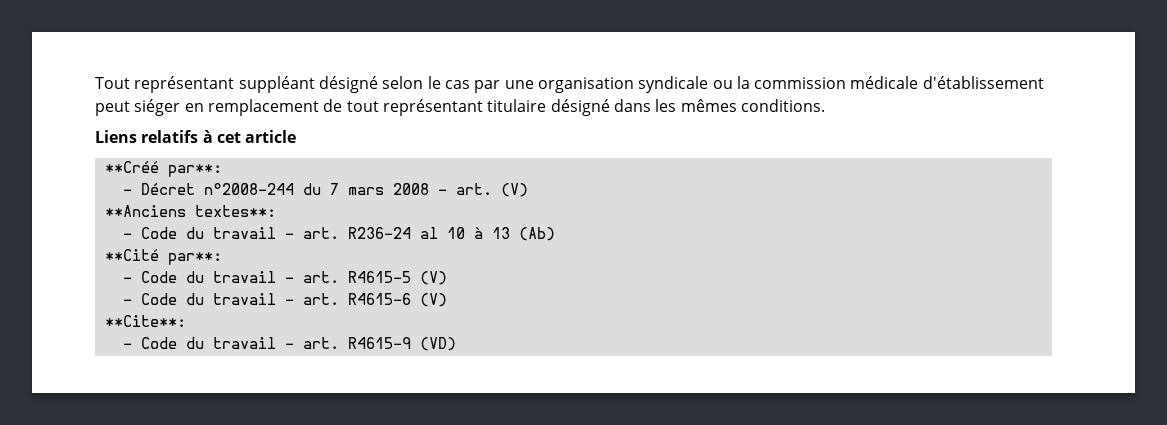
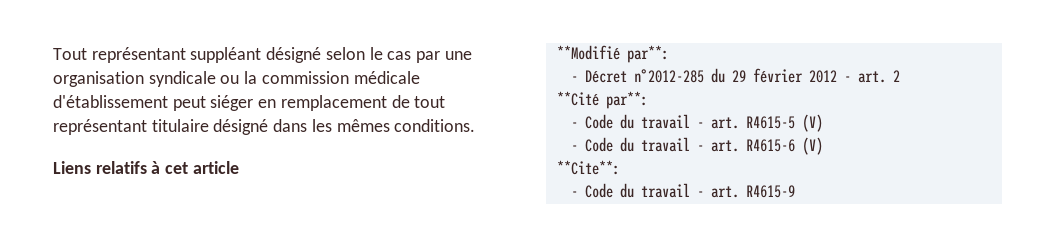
- **Créé par**:
+ **Modifié par**:
- - Décret n°2008-244 du 7 mars 2008 - art. (V)
- **Anciens textes**:
- - Code du travail - art. R236-24 al 10 à 13 (Ab)
+ - Décret n°2012-285 du 29 février 2012 - art. 2
- - Code du travail - art. R4615-9 (VD)
+ - Code du travail - art. R4615-9

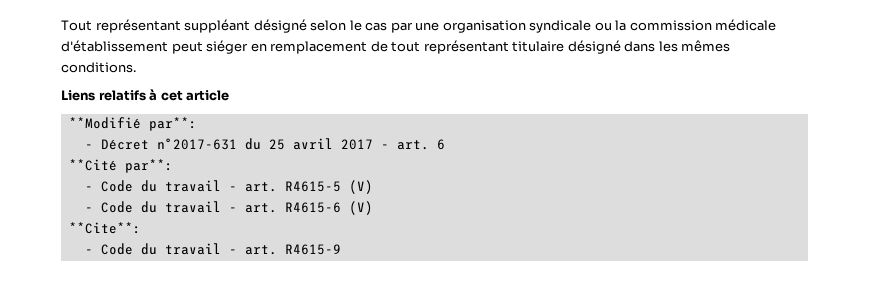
- - Décret n°2012-285 du 29 février 2012 - art. 2
+ - Décret n°2017-631 du 25 avril 2017 - art. 6

